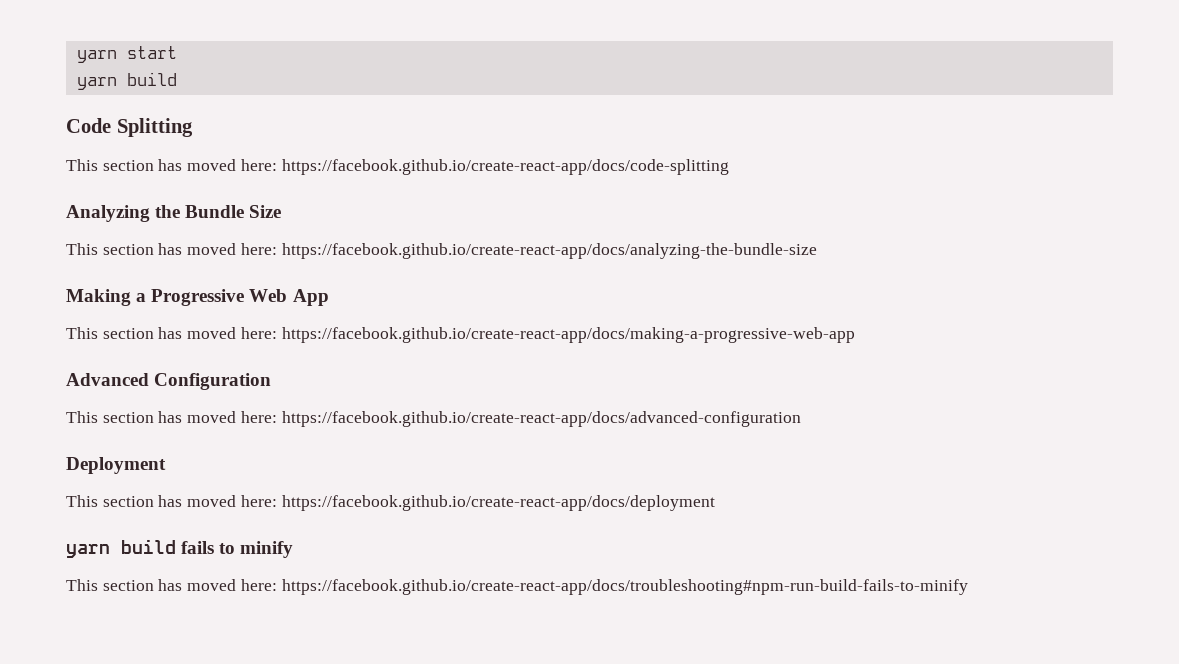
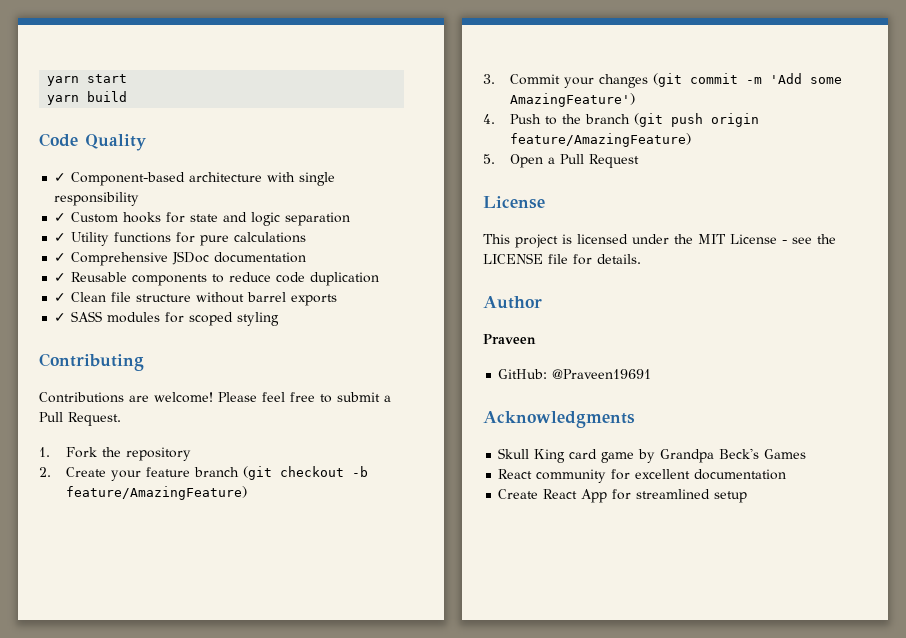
- Code Splitting
- This section has moved here: https://facebook.github.io/create-react-app/docs/code-splitting
- Analyzing the Bundle Size
- This section has moved here: https://facebook.github.io/create-react-app/docs/analyzing-the-bundle-size
- Making a Progressive Web App
- This section has moved here: https://facebook.github.io/create-react-app/docs/making-a-progressive-web-app
- Advanced Configuration
- This section has moved here: https://facebook.github.io/create-react-app/docs/advanced-configuration
- Deployment
- This section has moved here: https://facebook.github.io/create-react-app/docs/deployment
- yarn build fails to minify
- This section has moved here: https://facebook.github.io/create-react-app/docs/troubleshooting#npm-run-build-fails-to-minify
+ Code Quality
+ ✓ Component-based architecture with single responsibility
+ ✓ Custom hooks for state and logic separation
+ ✓ Utility functions for pure calculations
+ ✓ Comprehensive JSDoc documentation
+ ✓ Reusable components to reduce code duplication
+ ✓ Clean file structure without barrel exports
+ ✓ SASS modules for scoped styling
+ Contributing
+ Contributions are welcome! Please feel free to submit a Pull Request.
+ 1. Fork the repository
+ 2. Create your feature branch (git checkout -b feature/AmazingFeature)
+ 3. Commit your changes (git commit -m 'Add some AmazingFeature')
+ 4. Push to the branch (git push origin feature/AmazingFeature)
+ 5. Open a Pull Request
+ License
+ This project is licensed under the MIT License - see the LICENSE file for details.
+ Author
+ Praveen
+ GitHub: @Praveen19691
+ Acknowledgments
+ Skull King card game by Grandpa Beck's Games
+ React community for excellent documentation
+ Create React App for streamlined setup

